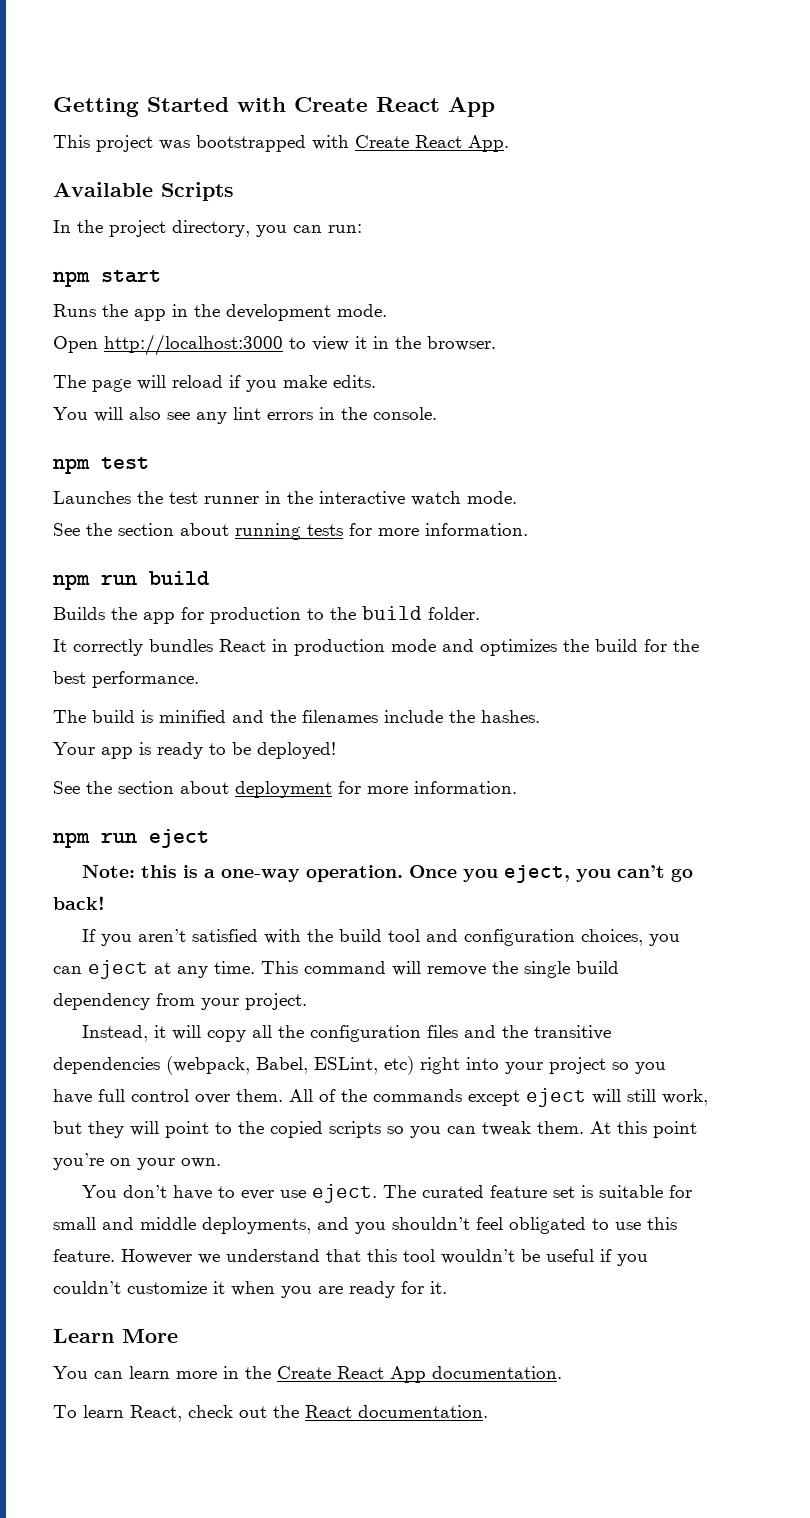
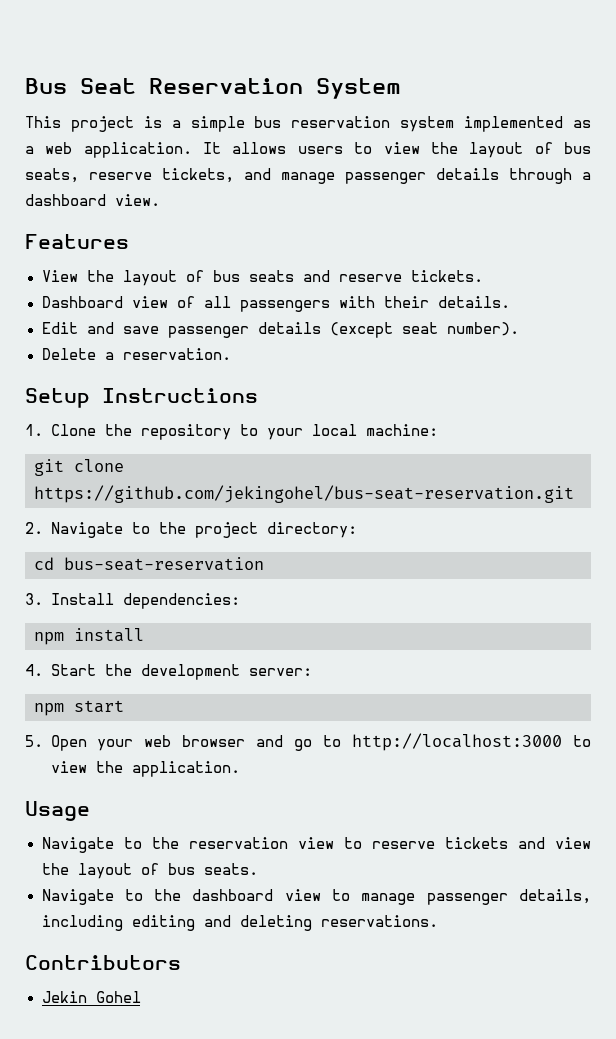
- Getting Started with Create React App
- This project was bootstrapped with Create React App.
- Available Scripts
- In the project directory, you can run:
+ Bus Seat Reservation System
+ This project is a simple bus reservation system implemented as a web application. It allows users to view the layout of bus seats, reserve tickets, and manage passenger details through a dashboard view.
+ Features
+ View the layout of bus seats and reserve tickets.
+ Dashboard view of all passengers with their details.
+ Edit and save passenger details (except seat number).
+ Delete a reservation.
+ Setup Instructions
+ 1. Clone the repository to your local machine:
+ git clone https://github.com/jekingohel/bus-seat-reservation.git
+ 2. Navigate to the project directory:
+ cd bus-seat-reservation
+ 3. Install dependencies:
+ npm install
+ 4. Start the development server:
  npm start
- Runs the app in the development mode.
- Open http://localhost:3000 to view it in the browser.
- The page will reload if you make edits.
- You will also see any lint errors in the console.
- npm test
- Launches the test runner in the interactive watch mode.
- See the section about running tests for more information.
- npm run build
- Builds the app for production to the build folder.
- It correctly bundles React in production mode and optimizes the build for the best performance.
- The build is minified and the filenames include the hashes.
- Your app is ready to be deployed!
- See the section about deployment for more information.
- npm run eject
- Note: this is a one-way operation. Once you eject, you can’t go back!
- If you aren’t satisfied with the build tool and configuration choices, you can eject at any time. This command will remove the single build dependency from your project.
- Instead, it will copy all the configuration files and the transitive dependencies (webpack, Babel, ESLint, etc) right into your project so you have full control over them. All of the commands except eject will still work, but they will point to the copied scripts so you can tweak them. At this point you’re on your own.
- You don’t have to ever use eject. The curated feature set is suitable for small and middle deployments, and you shouldn’t feel obligated to use this feature. However we understand that this tool wouldn’t be useful if you couldn’t customize it when you are ready for it.
- Learn More
- You can learn more in the Create React App documentation.
- To learn React, check out the React documentation.
+ 5. Open your web browser and go to http://localhost:3000 to view the application.
+ Usage
+ Navigate to the reservation view to reserve tickets and view the layout of bus seats.
+ Navigate to the dashboard view to manage passenger details, including editing and deleting reservations.
+ Contributors
+ Jekin Gohel

